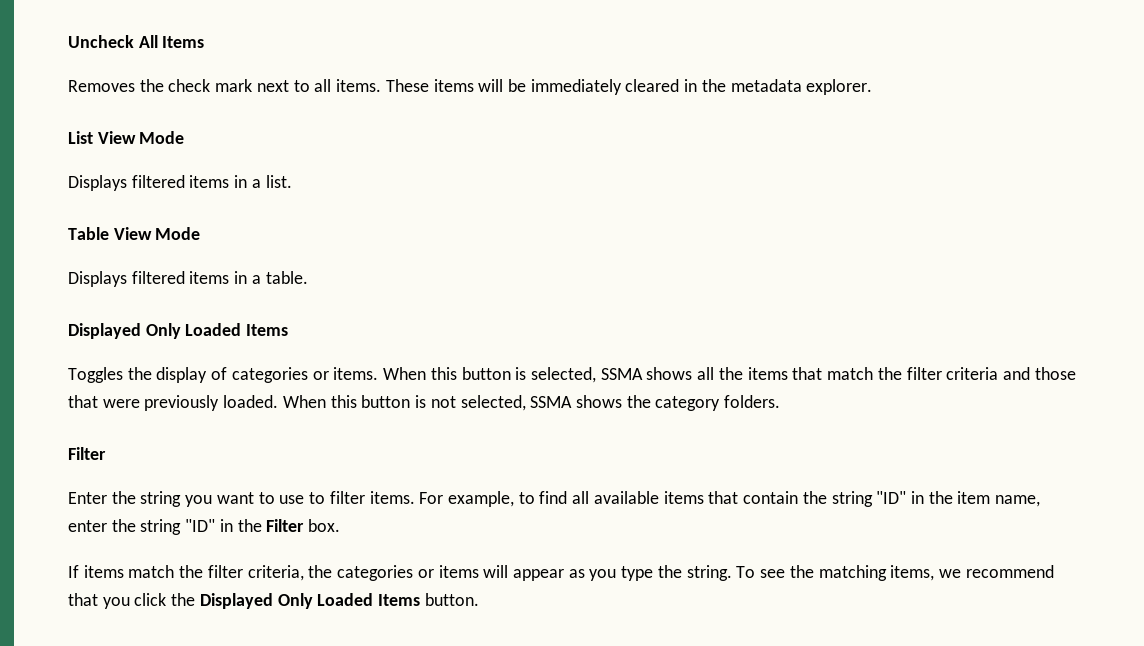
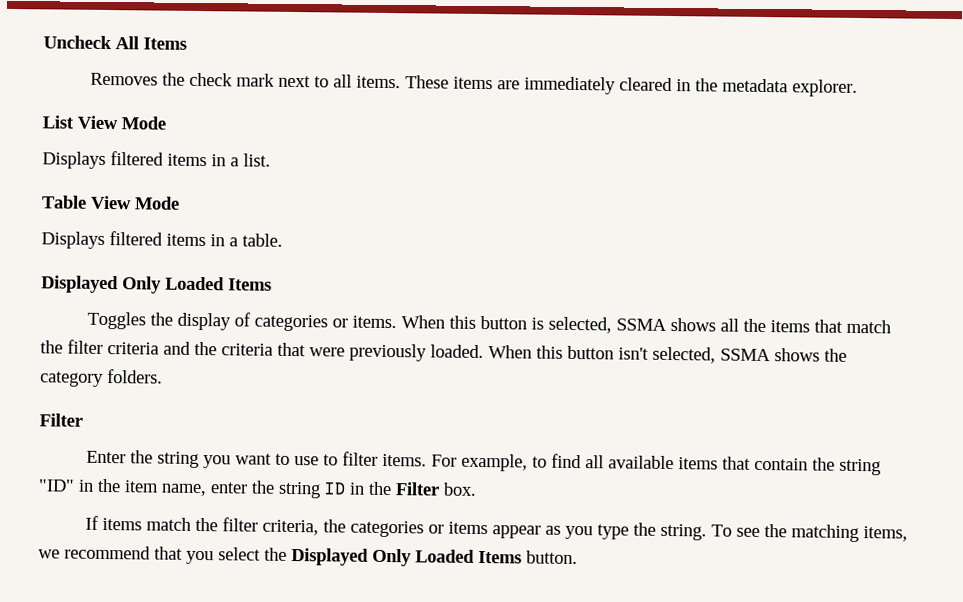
- These items will be immediately cleared in the metadata explorer.
+ These items are immediately cleared in the metadata explorer.
- When this button is selected, SSMA shows all the items that match the filter criteria and those that were previously loaded.
+ When this button is selected, SSMA shows all the items that match the filter criteria and the criteria that were previously loaded.
- When this button is not selected, SSMA shows the category folders.
+ When this button isn't selected, SSMA shows the category folders.
- For example, to find all available items that contain the string "ID" in the item name, enter the string "ID" in the Filter box.
+ For example, to find all available items that contain the string "ID" in the item name, enter the string ID in the Filter box.
- If items match the filter criteria, the categories or items will appear as you type the string.
+ If items match the filter criteria, the categories or items appear as you type the string.
- To see the matching items, we recommend that you click the Displayed Only Loaded Items button.
+ To see the matching items, we recommend that you select the Displayed Only Loaded Items button.

